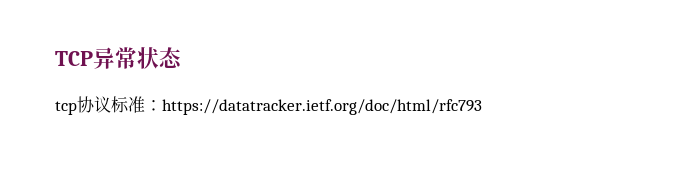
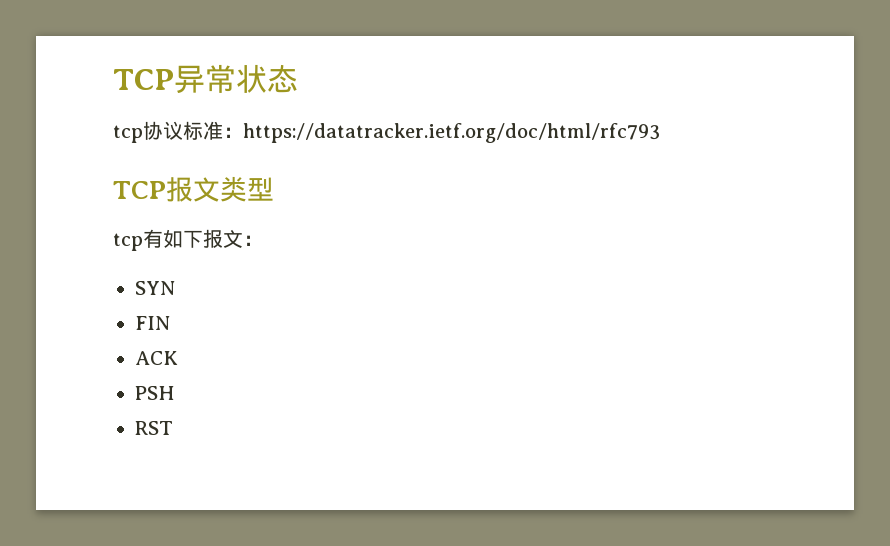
+ TCP报文类型
+ tcp有如下报文：
+ SYN
+ FIN
+ ACK
+ PSH
+ RST

